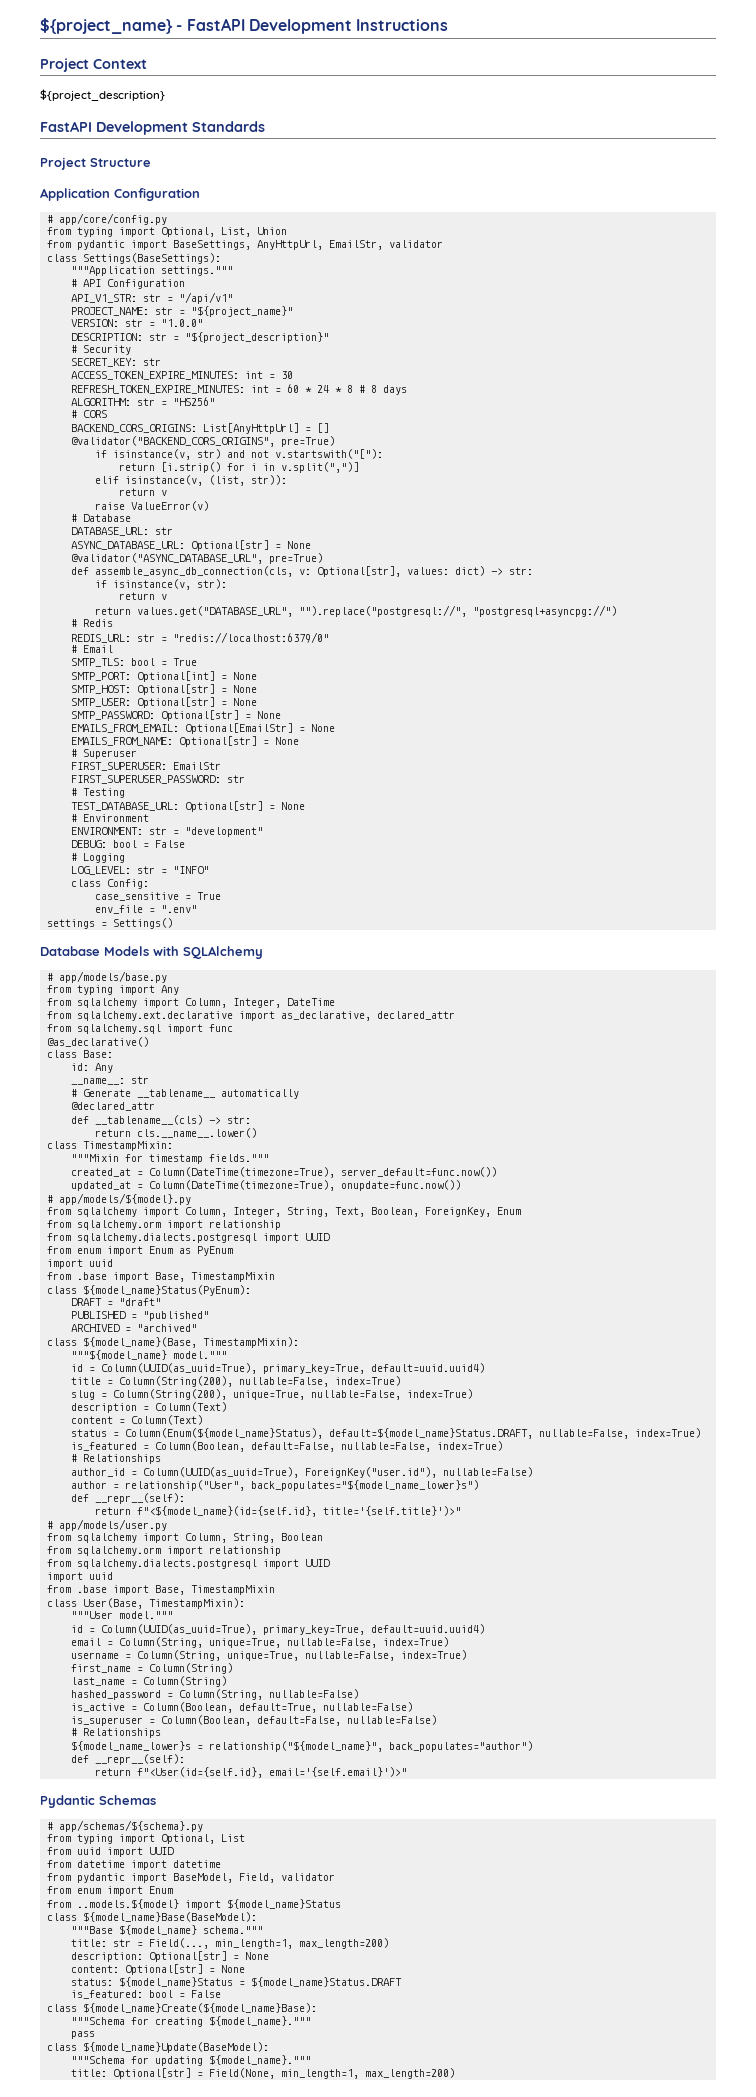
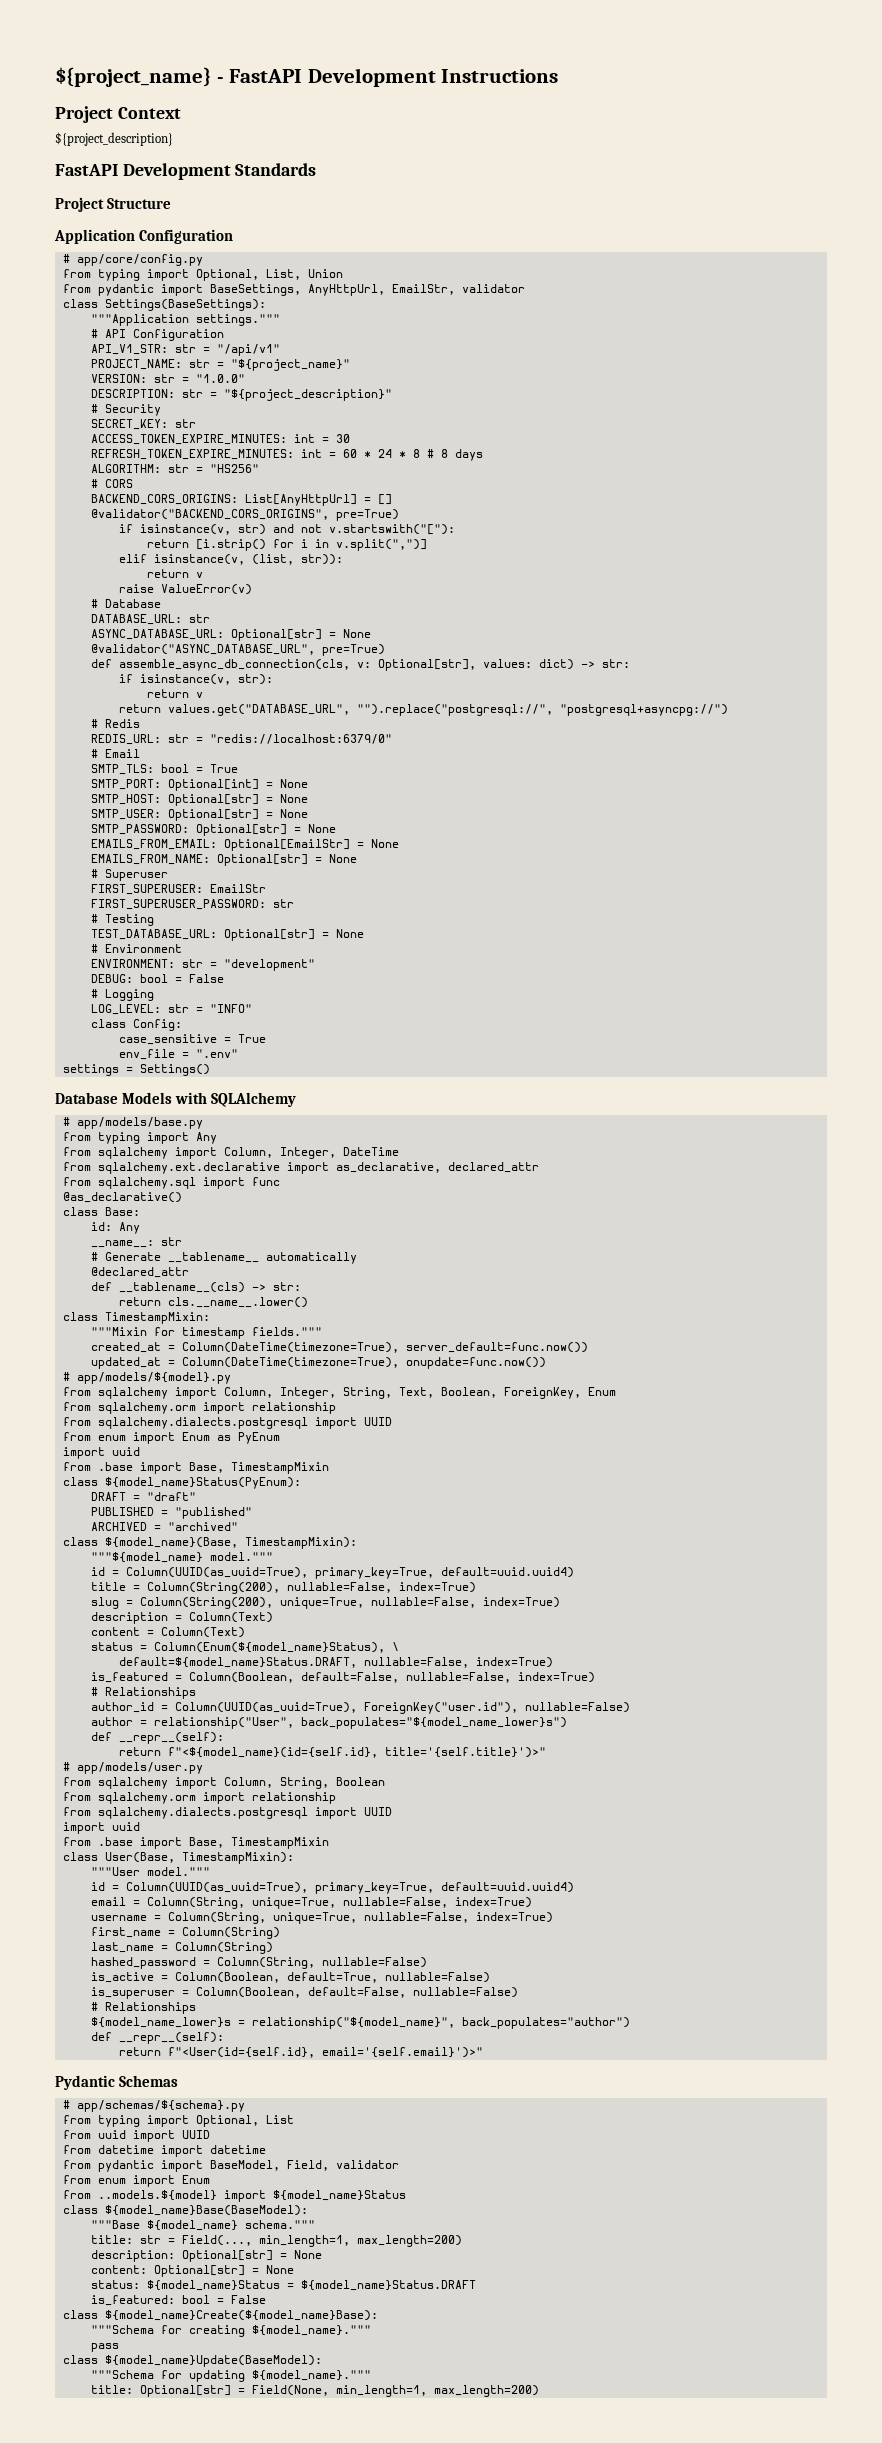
- status = Column(Enum(${model_name}Status), default=${model_name}Status.DRAFT, nullable=False, index=True)
+ status = Column(Enum(${model_name}Status), \
+ default=${model_name}Status.DRAFT, nullable=False, index=True)

